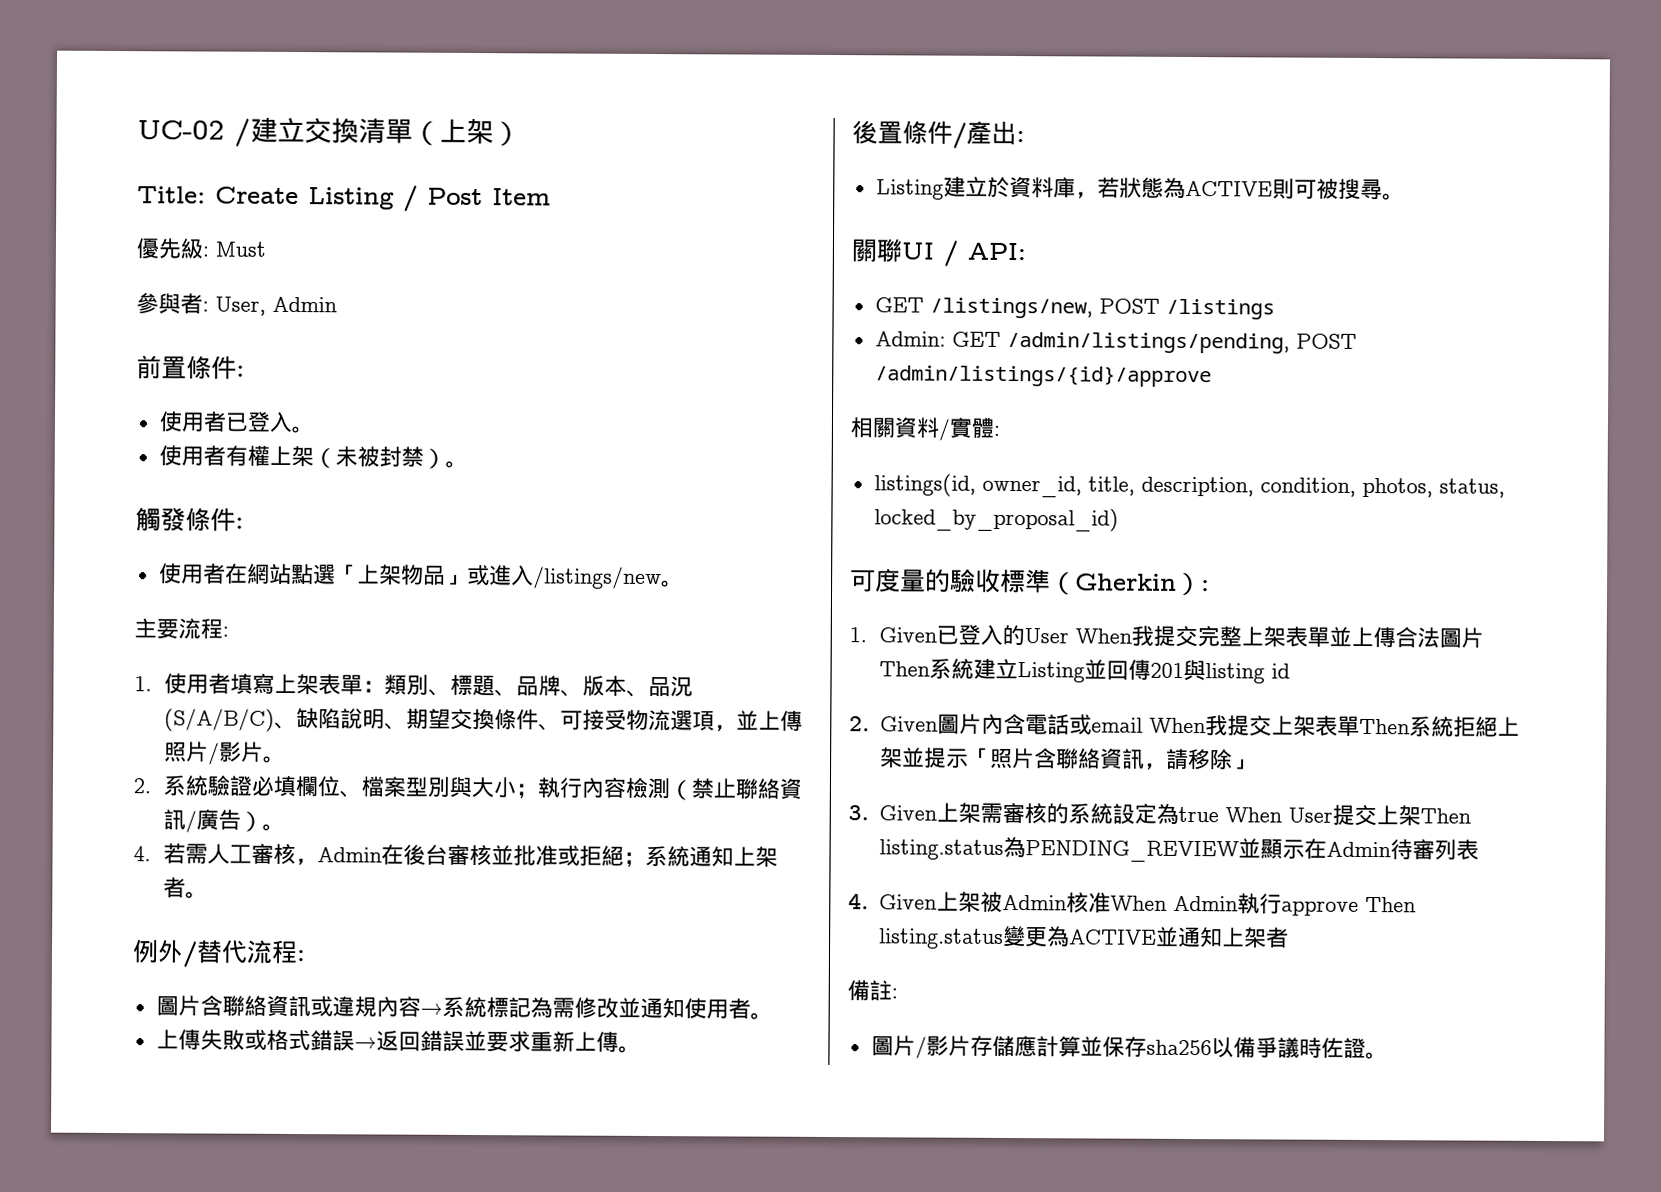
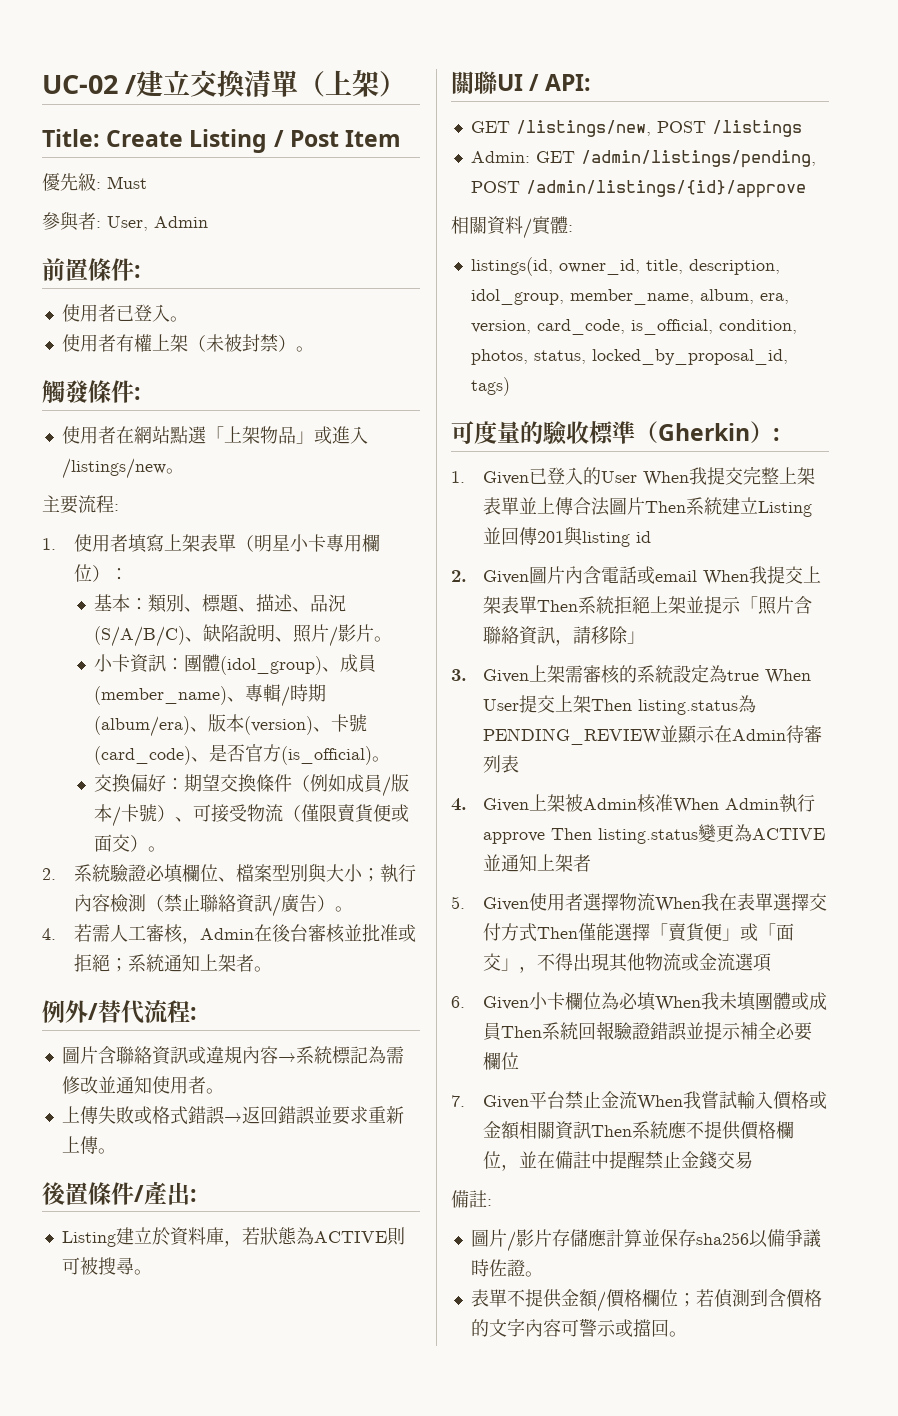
- 1.使用者填寫上架表單：類別、標題、品牌、版本、品況(S/A/B/C)、缺陷說明、期望交換條件、可接受物流選項，並上傳照片/影片。
+ 1.使用者填寫上架表單（明星小卡專用欄位）：
+ 基本：類別、標題、描述、品況(S/A/B/C)、缺陷說明、照片/影片。
+ 小卡資訊：團體(idol_group)、成員(member_name)、專輯/時期(album/era)、版本(version)、卡號(card_code)、是否官方(is_official)。
+ 交換偏好：期望交換條件（例如成員/版本/卡號）、可接受物流（僅限賣貨便或面交）。
- listings(id, owner_id, title, description, condition, photos, status, locked_by_proposal_id)
+ listings(id, owner_id, title, description, idol_group, member_name, album, era, version, card_code, is_official, condition, photos, status, locked_by_proposal_id, tags)
+ 5. Given使用者選擇物流When我在表單選擇交付方式Then僅能選擇「賣貨便」或「面交」，不得出現其他物流或金流選項
+ 6. Given小卡欄位為必填When我未填團體或成員Then系統回報驗證錯誤並提示補全必要欄位
+ 7. Given平台禁止金流When我嘗試輸入價格或金額相關資訊Then系統應不提供價格欄位，並在備註中提醒禁止金錢交易
+ 表單不提供金額/價格欄位；若偵測到含價格的文字內容可警示或擋回。

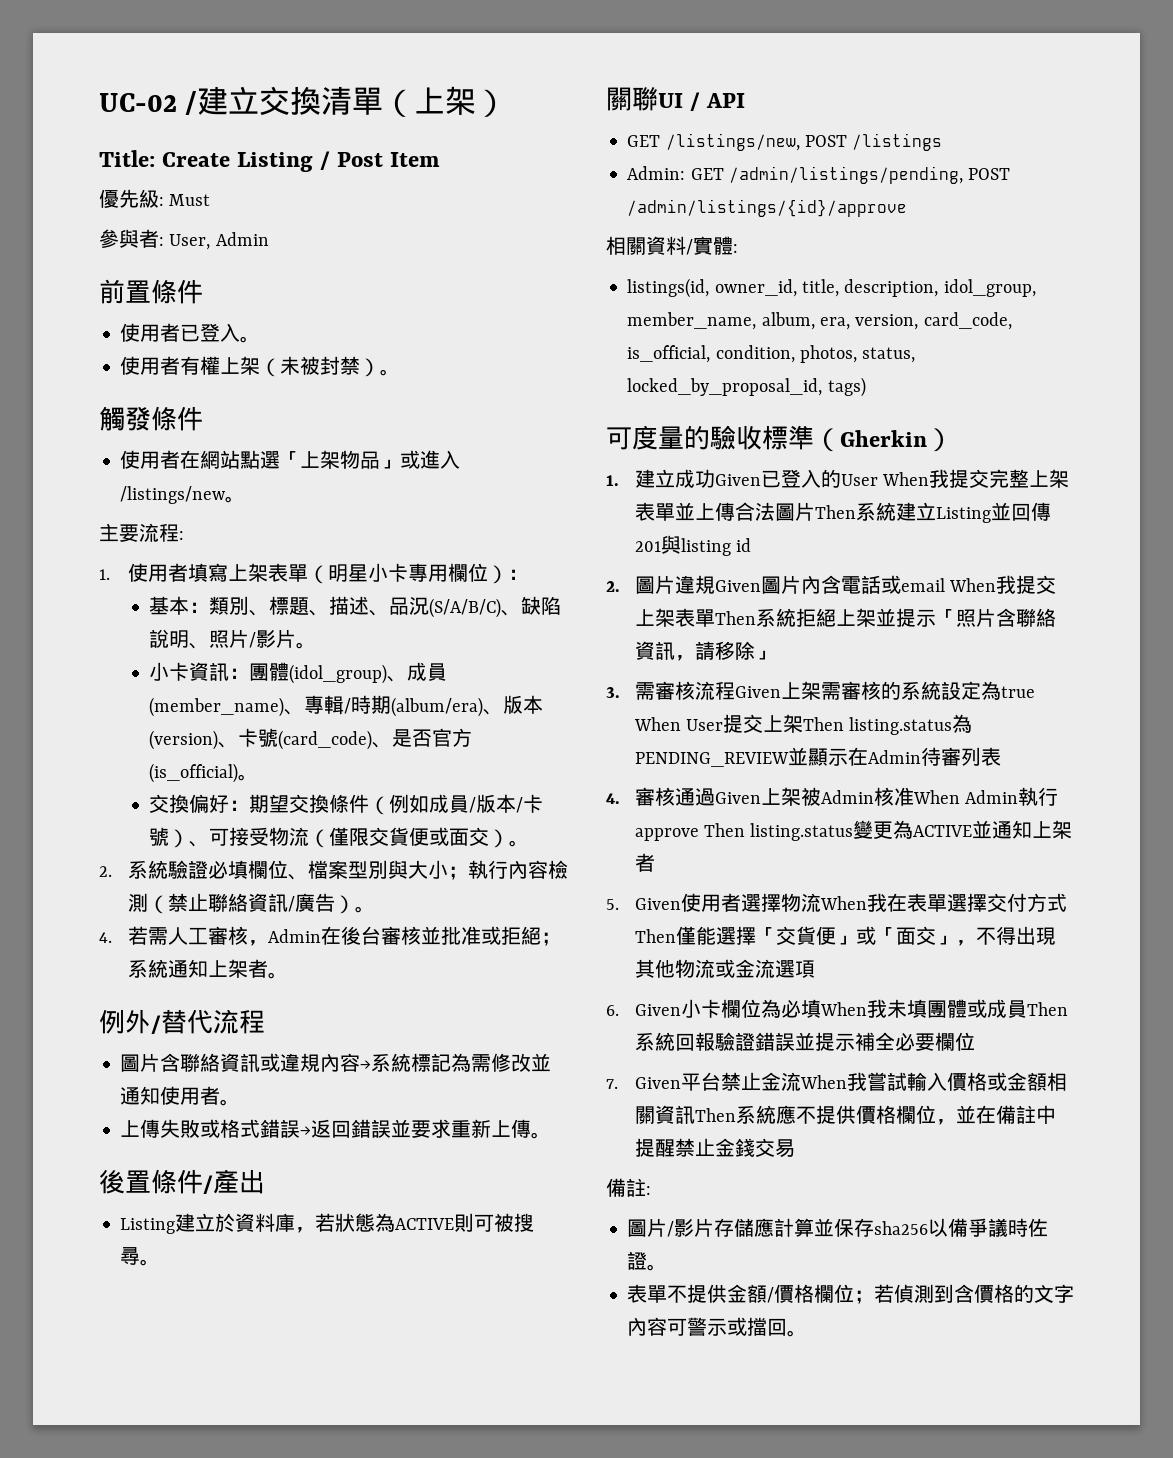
- 前置條件:
+ 前置條件
- 觸發條件:
+ 觸發條件
- 交換偏好：期望交換條件（例如成員/版本/卡號）、可接受物流（僅限賣貨便或面交）。
+ 交換偏好：期望交換條件（例如成員/版本/卡號）、可接受物流（僅限交貨便或面交）。
- 例外/替代流程:
+ 例外/替代流程
- 後置條件/產出:
+ 後置條件/產出
- 關聯UI / API:
+ 關聯UI / API
- 可度量的驗收標準（Gherkin）:
- 1. Given已登入的User When我提交完整上架表單並上傳合法圖片Then系統建立Listing並回傳201與listing id
+ 可度量的驗收標準（Gherkin）
+ 1.建立成功Given已登入的User When我提交完整上架表單並上傳合法圖片Then系統建立Listing並回傳201與listing id
- 2. Given圖片內含電話或email When我提交上架表單Then系統拒絕上架並提示「照片含聯絡資訊，請移除」
+ 2.圖片違規Given圖片內含電話或email When我提交上架表單Then系統拒絕上架並提示「照片含聯絡資訊，請移除」
- 3. Given上架需審核的系統設定為true When User提交上架Then listing.status為PENDING_REVIEW並顯示在Admin待審列表
+ 3.需審核流程Given上架需審核的系統設定為true When User提交上架Then listing.status為PENDING_REVIEW並顯示在Admin待審列表
- 4. Given上架被Admin核准When Admin執行approve Then listing.status變更為ACTIVE並通知上架者
+ 4.審核通過Given上架被Admin核准When Admin執行approve Then listing.status變更為ACTIVE並通知上架者
- 5. Given使用者選擇物流When我在表單選擇交付方式Then僅能選擇「賣貨便」或「面交」，不得出現其他物流或金流選項
+ 5. Given使用者選擇物流When我在表單選擇交付方式Then僅能選擇「交貨便」或「面交」，不得出現其他物流或金流選項

